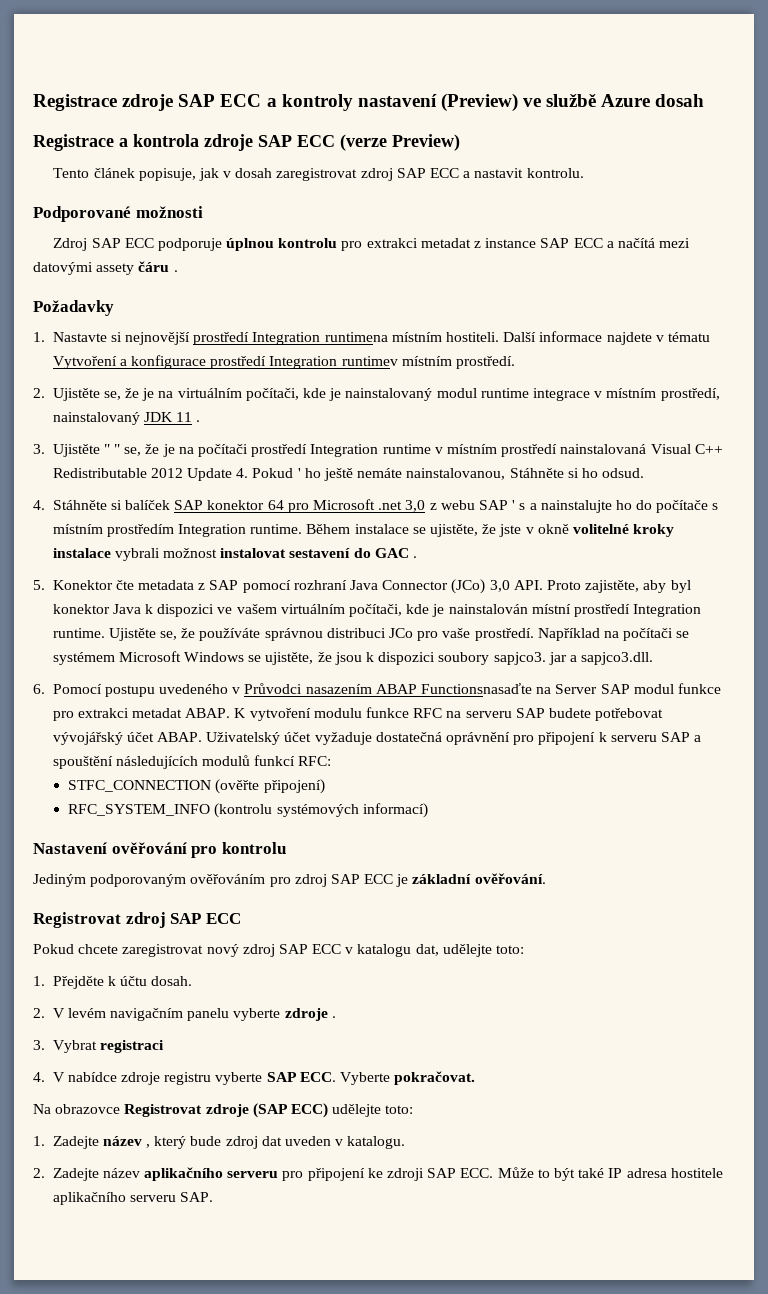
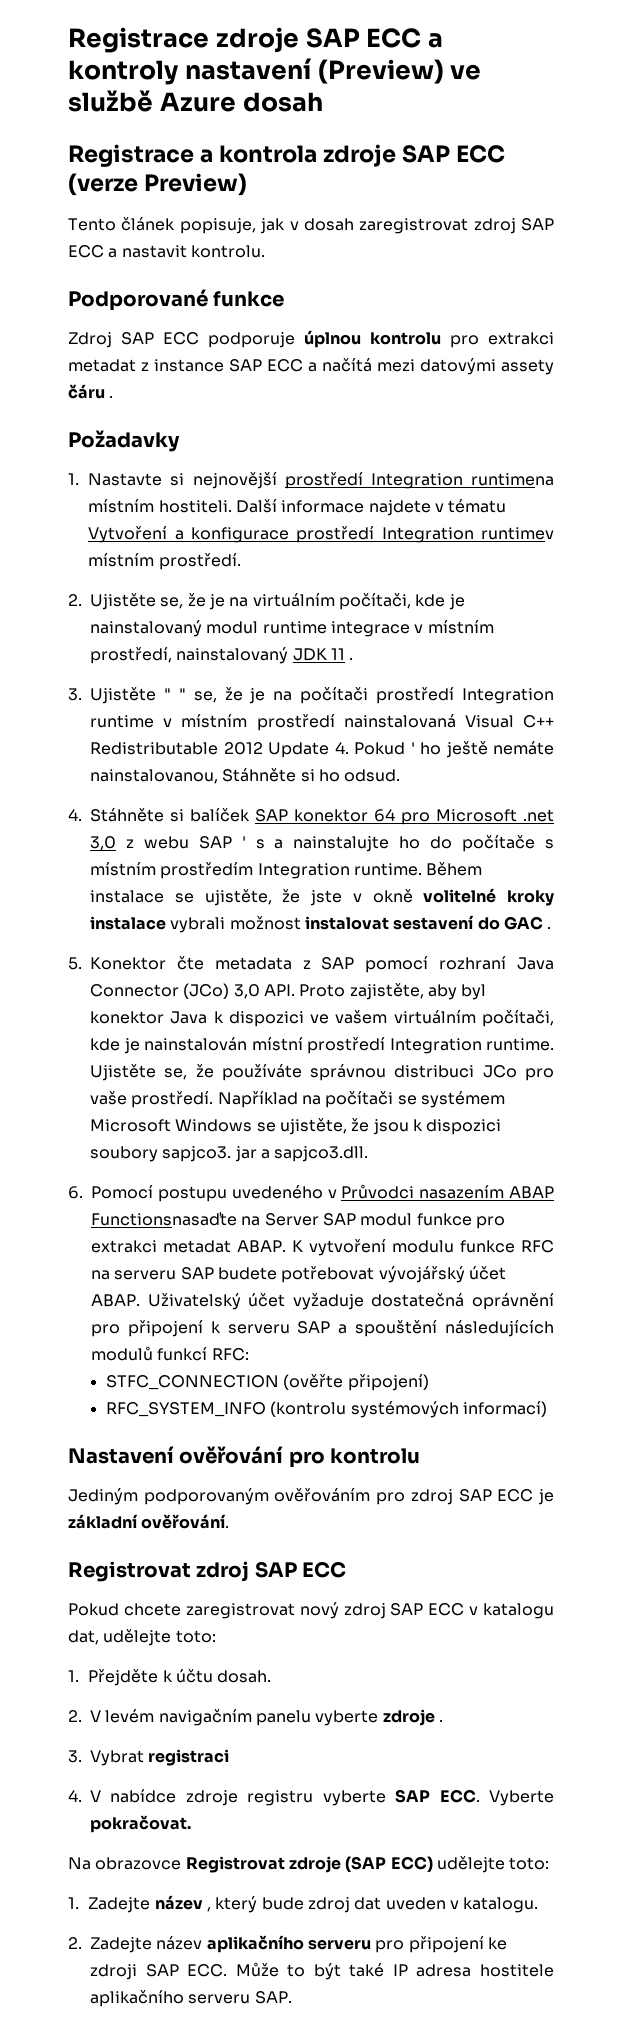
- Podporované možnosti
+ Podporované funkce

